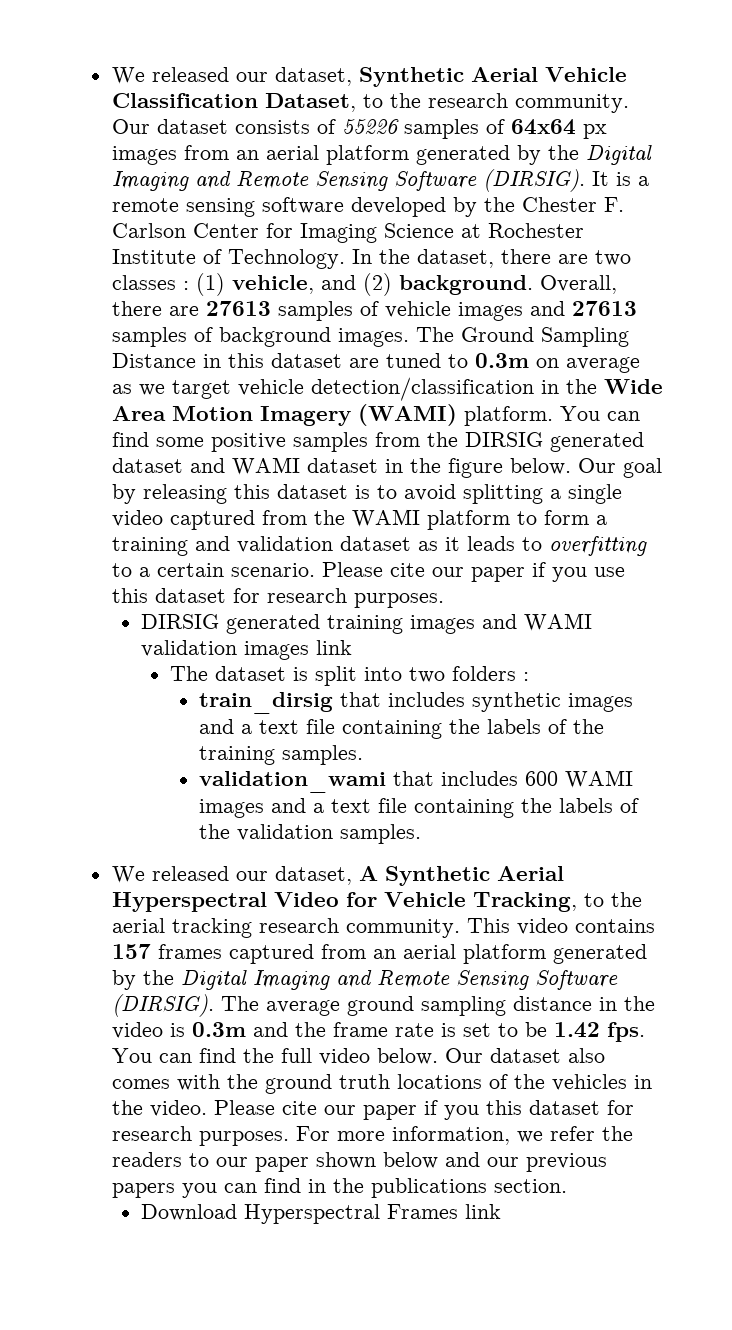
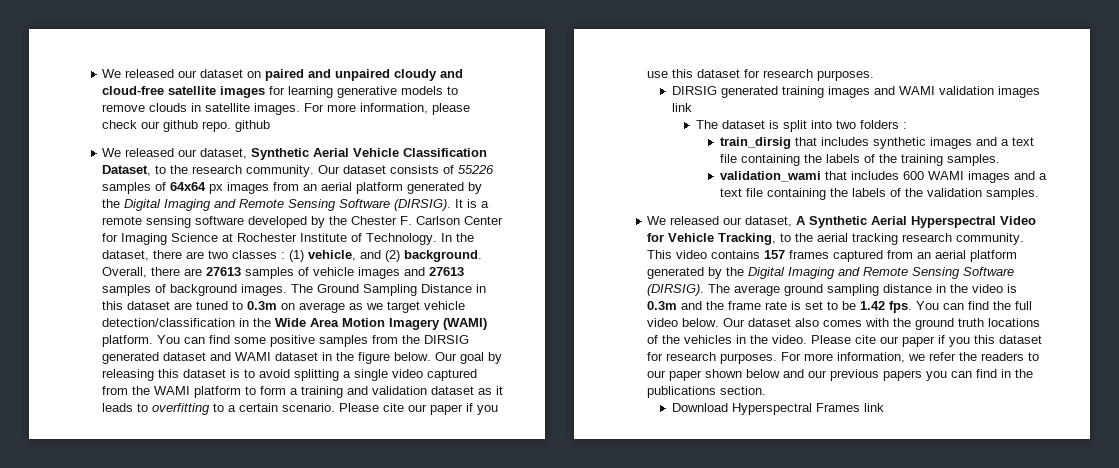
+ We released our dataset on paired and unpaired cloudy and cloud-free satellite images for learning generative models to remove clouds in satellite images. For more information, please check our github repo. github

